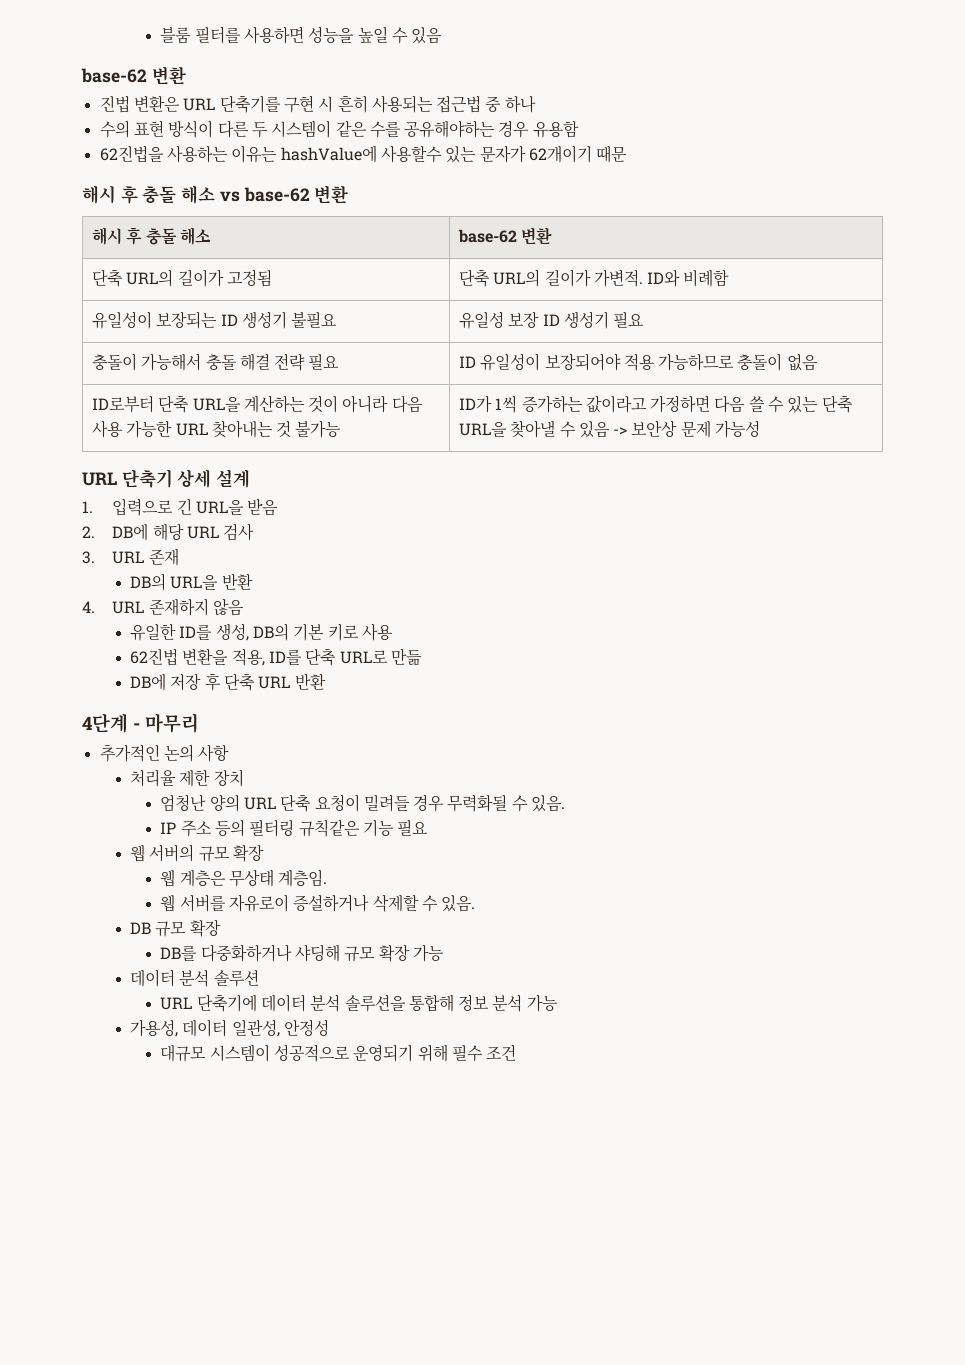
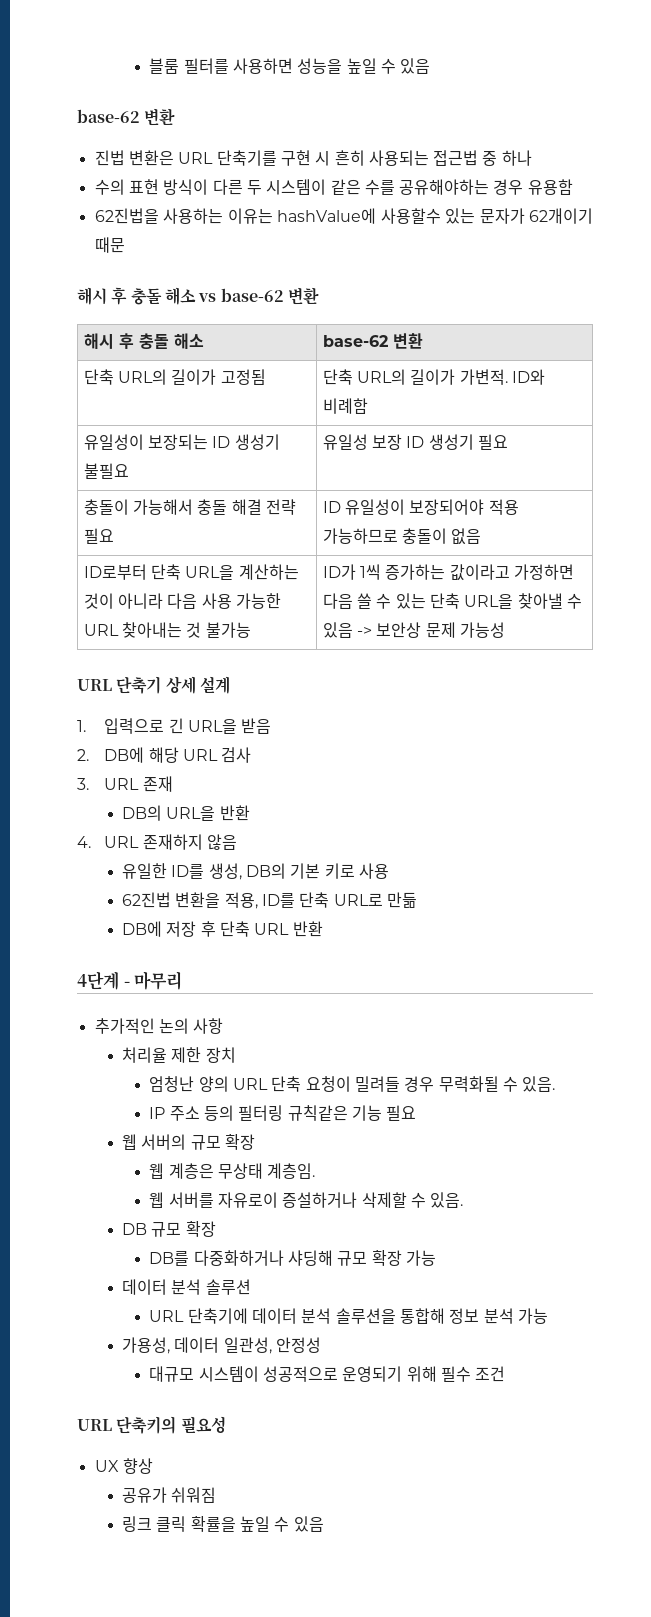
+ URL 단축키의 필요성
+ UX 향상
+ 공유가 쉬워짐
+ 링크 클릭 확률을 높일 수 있음

